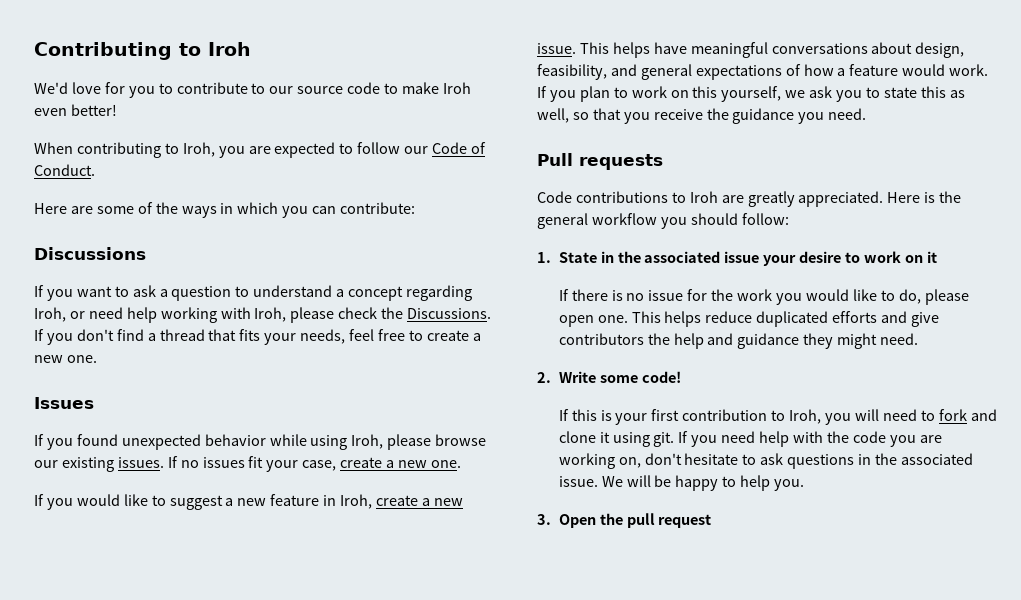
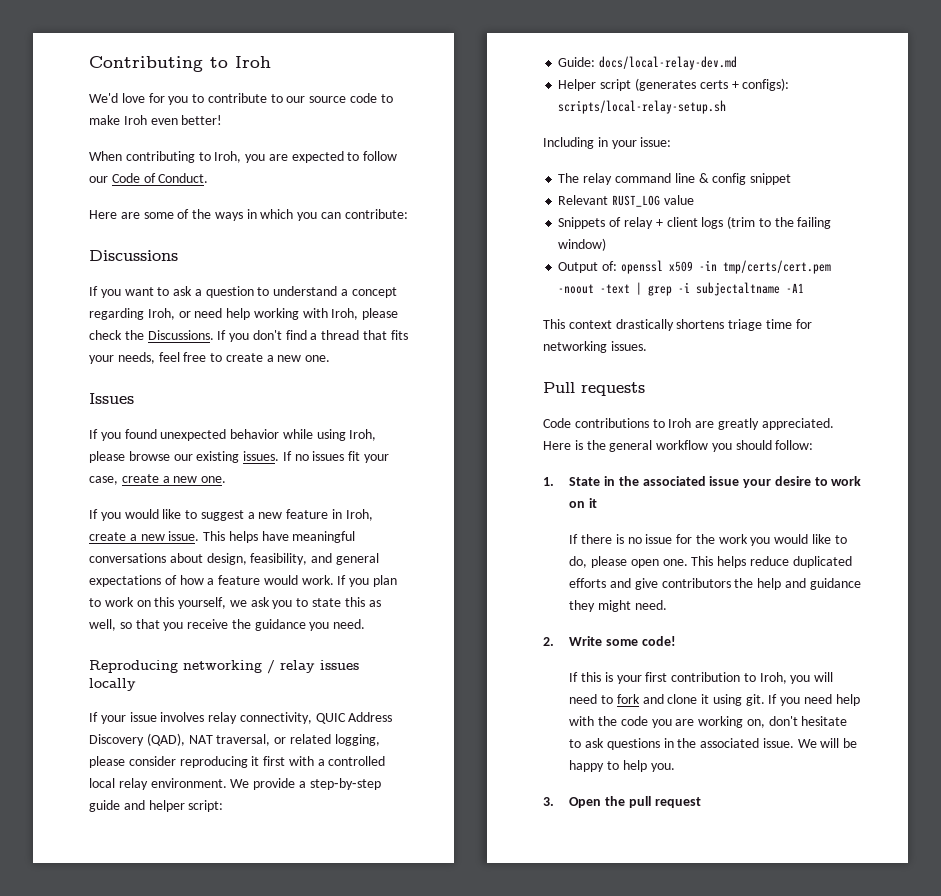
+ Reproducing networking / relay issues locally
+ If your issue involves relay connectivity, QUIC Address Discovery (QAD), NAT traversal, or related logging, please consider reproducing it first with a controlled local relay environment. We provide a step‑by‑step guide and helper script:
+ Guide: docs/local-relay-dev.md
+ Helper script (generates certs + configs): scripts/local-relay-setup.sh
+ Including in your issue:
+ The relay command line & config snippet
+ Relevant RUST_LOG value
+ Snippets of relay + client logs (trim to the failing window)
+ Output of: openssl x509 -in tmp/certs/cert.pem -noout -text | grep -i subjectaltname -A1
+ This context drastically shortens triage time for networking issues.

